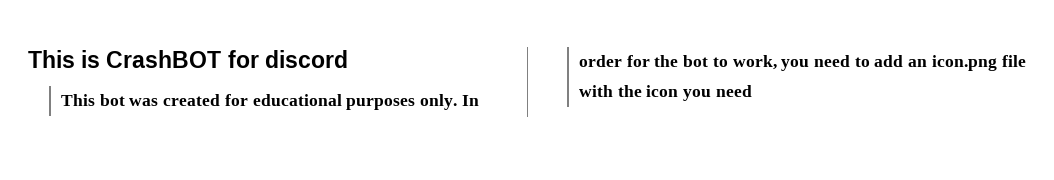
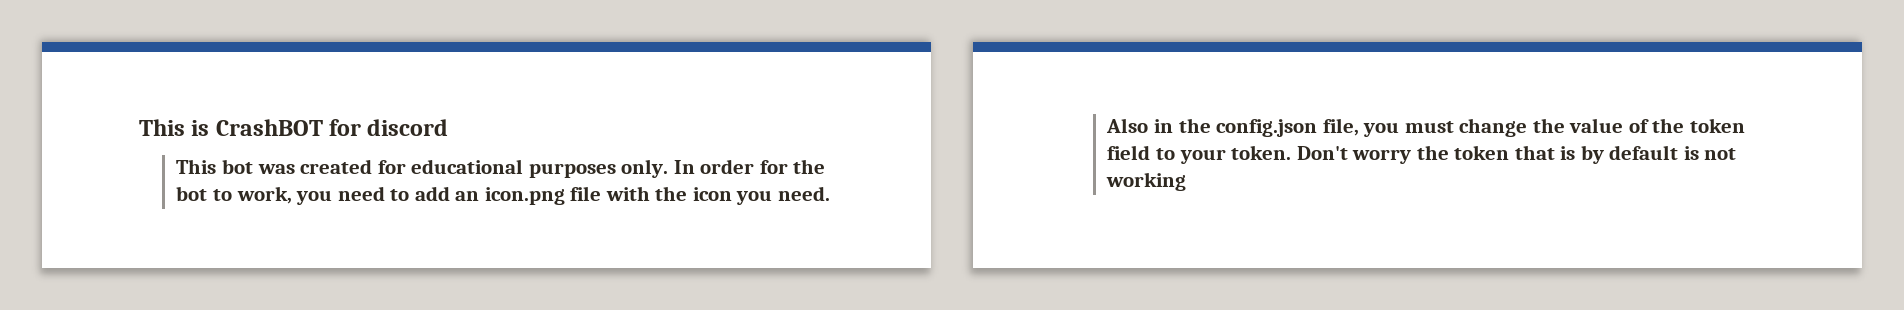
- In order for the bot to work, you need to add an icon.png file with the icon you need
+ In order for the bot to work, you need to add an icon.png file with the icon you need. Also in the config.json file, you must change the value of the token field to your token. Don't worry the token that is by default is not working

